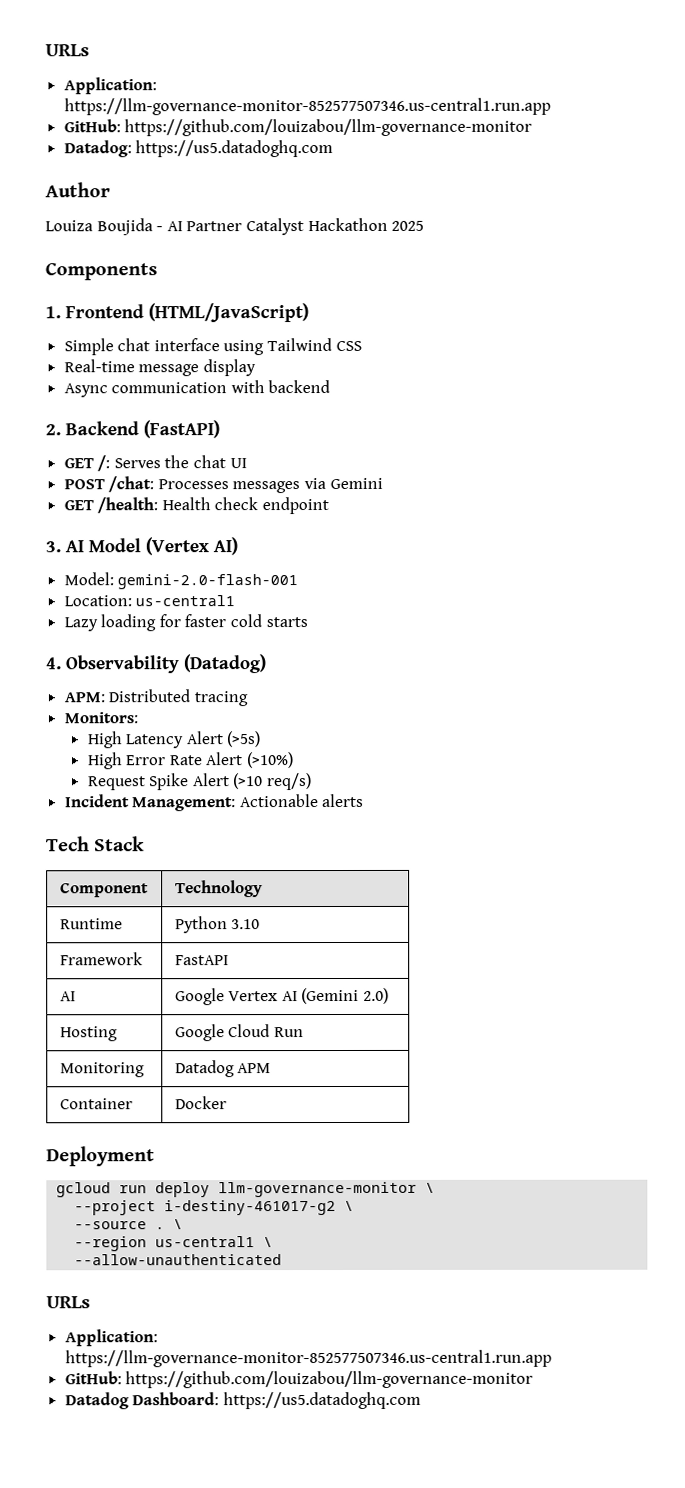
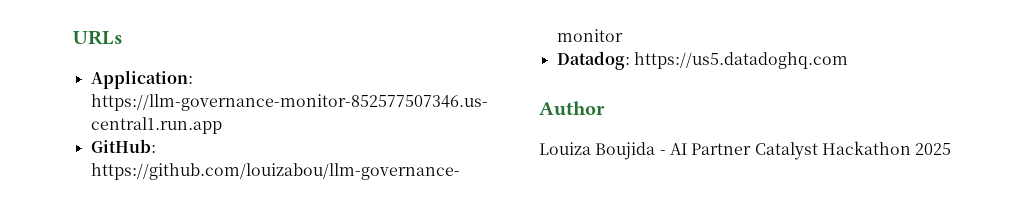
- Components
- 1. Frontend (HTML/JavaScript)
- Simple chat interface using Tailwind CSS
- Real-time message display
- Async communication with backend
- 2. Backend (FastAPI)
- GET /: Serves the chat UI
- POST /chat: Processes messages via Gemini
- GET /health: Health check endpoint
- 3. AI Model (Vertex AI)
- Model: gemini-2.0-flash-001
- Location: us-central1
- Lazy loading for faster cold starts
- 4. Observability (Datadog)
- APM: Distributed tracing
- Monitors:
- High Latency Alert (>5s)
- High Error Rate Alert (>10%)
- Request Spike Alert (>10 req/s)
- Incident Management: Actionable alerts
- Tech Stack
- Component | Technology
- Runtime | Python 3.10
- Framework | FastAPI
- AI | Google Vertex AI (Gemini 2.0)
- Hosting | Google Cloud Run
- Monitoring | Datadog APM
- Container | Docker
- Deployment
- gcloud run deploy llm-governance-monitor \
- --project i-destiny-461017-g2 \
- --source . \
- --region us-central1 \
- --allow-unauthenticated
- URLs
- Application: https://llm-governance-monitor-852577507346.us-central1.run.app
- GitHub: https://github.com/louizabou/llm-governance-monitor
- Datadog Dashboard: https://us5.datadoghq.com

